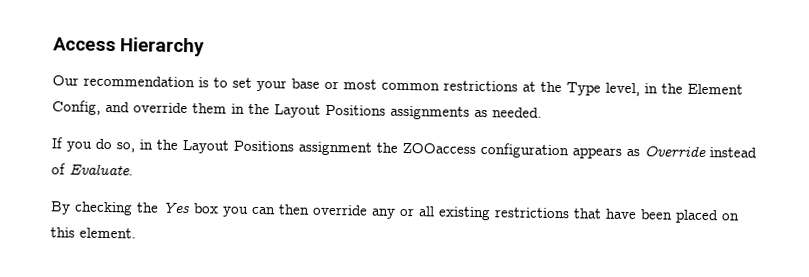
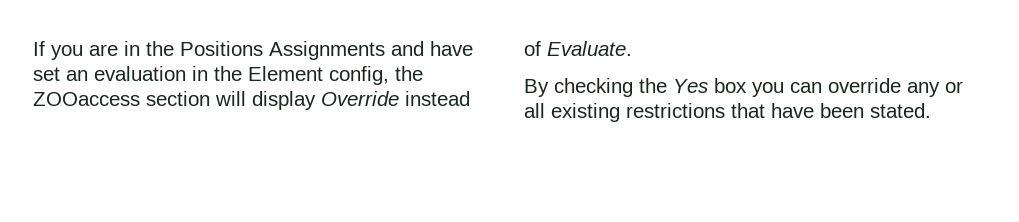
- Access Hierarchy
- Our recommendation is to set your base or most common restrictions at the Type level, in the Element Config, and override them in the Layout Positions assignments as needed.
- If you do so, in the Layout Positions assignment the ZOOaccess configuration appears as Override instead of Evaluate.
+ If you are in the Positions Assignments and have set an evaluation in the Element config, the ZOOaccess section will display Override instead of Evaluate.
- By checking the Yes box you can then override any or all existing restrictions that have been placed on this element.
+ By checking the Yes box you can override any or all existing restrictions that have been stated.

